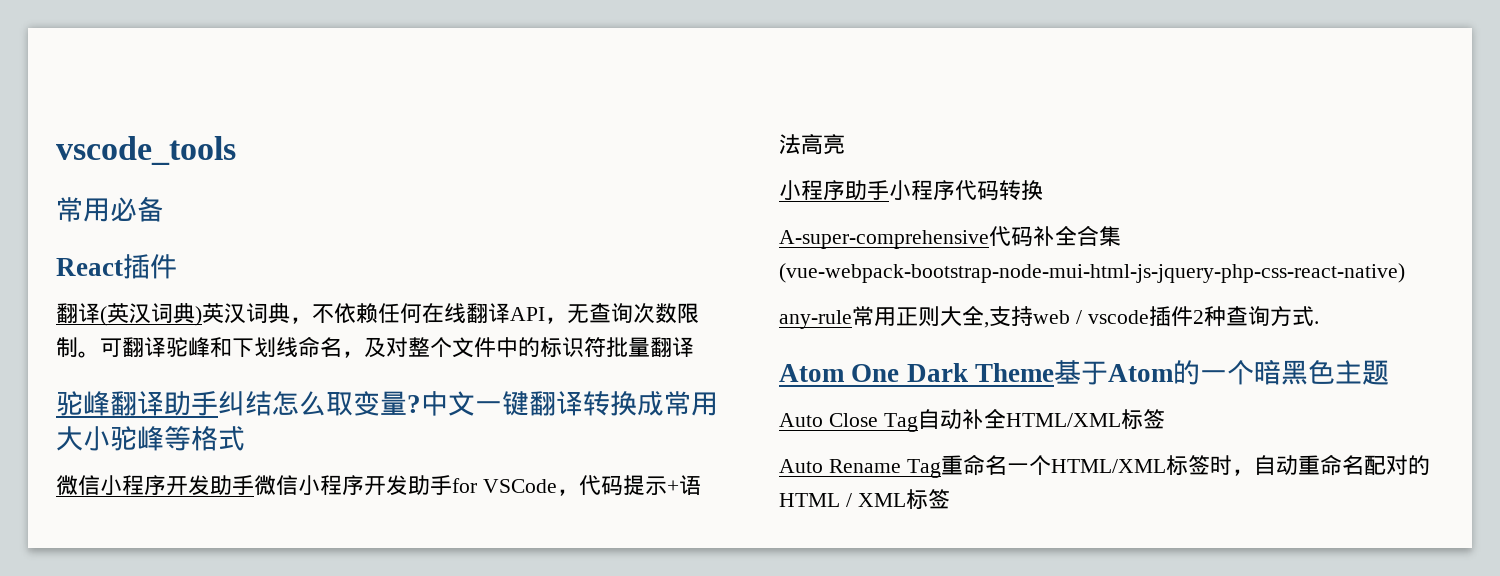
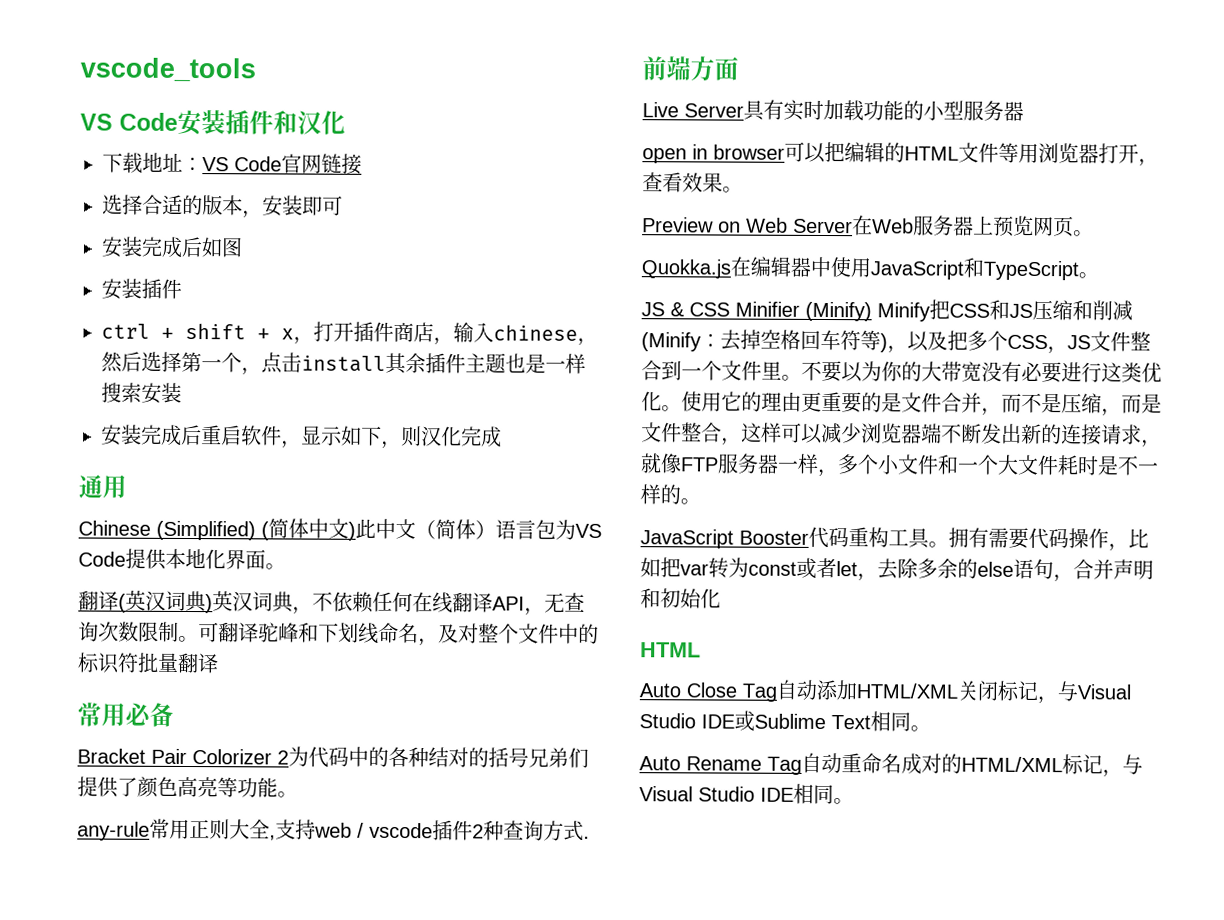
- 常用必备
- React插件
+ VS Code安装插件和汉化
+ 下载地址：VS Code官网链接
+ 选择合适的版本，安装即可
+ 安装完成后如图
+ 安装插件
+ ctrl + shift + x，打开插件商店，输入chinese，然后选择第一个，点击install其余插件主题也是一样搜索安装
+ 安装完成后重启软件，显示如下，则汉化完成
+ 通用
+ Chinese (Simplified) (简体中文)此中文（简体）语言包为VS Code提供本地化界面。
- 驼峰翻译助手纠结怎么取变量?中文一键翻译转换成常用大小驼峰等格式
- 微信小程序开发助手微信小程序开发助手for VSCode，代码提示+语法高亮
- 小程序助手小程序代码转换
- A-super-comprehensive代码补全合集(vue-webpack-bootstrap-node-mui-html-js-jquery-php-css-react-native)
+ 常用必备
+ Bracket Pair Colorizer 2为代码中的各种结对的括号兄弟们提供了颜色高亮等功能。
- Atom One Dark Theme基于Atom的一个暗黑色主题
- Auto Close Tag自动补全HTML/XML标签
- Auto Rename Tag重命名一个HTML/XML标签时，自动重命名配对的HTML / XML标签
+ 前端方面
+ Live Server具有实时加载功能的小型服务器
+ open in browser可以把编辑的HTML文件等用浏览器打开，查看效果。
+ Preview on Web Server在Web服务器上预览网页。
+ Quokka.js在编辑器中使用JavaScript和TypeScript。
+ JS & CSS Minifier (Minify) Minify把CSS和JS压缩和削减(Minify：去掉空格回车符等)，以及把多个CSS，JS文件整合到一个文件里。不要以为你的大带宽没有必要进行这类优化。使用它的理由更重要的是文件合并，而不是压缩，而是文件整合，这样可以减少浏览器端不断发出新的连接请求，就像FTP服务器一样，多个小文件和一个大文件耗时是不一样的。
+ JavaScript Booster代码重构工具。拥有需要代码操作，比如把var转为const或者let，去除多余的else语句，合并声明和初始化
+ HTML
+ Auto Close Tag自动添加HTML/XML关闭标记，与Visual Studio IDE或Sublime Text相同。
+ Auto Rename Tag自动重命名成对的HTML/XML标记，与Visual Studio IDE相同。

